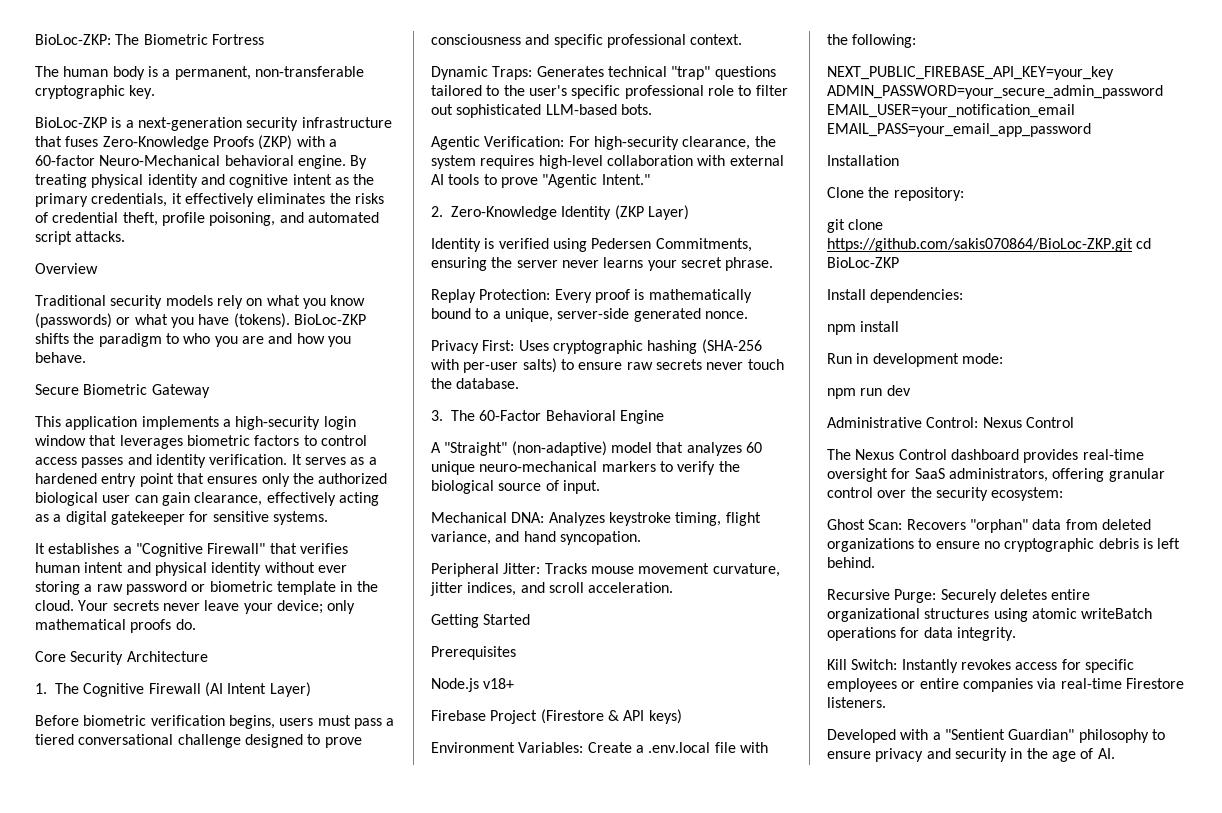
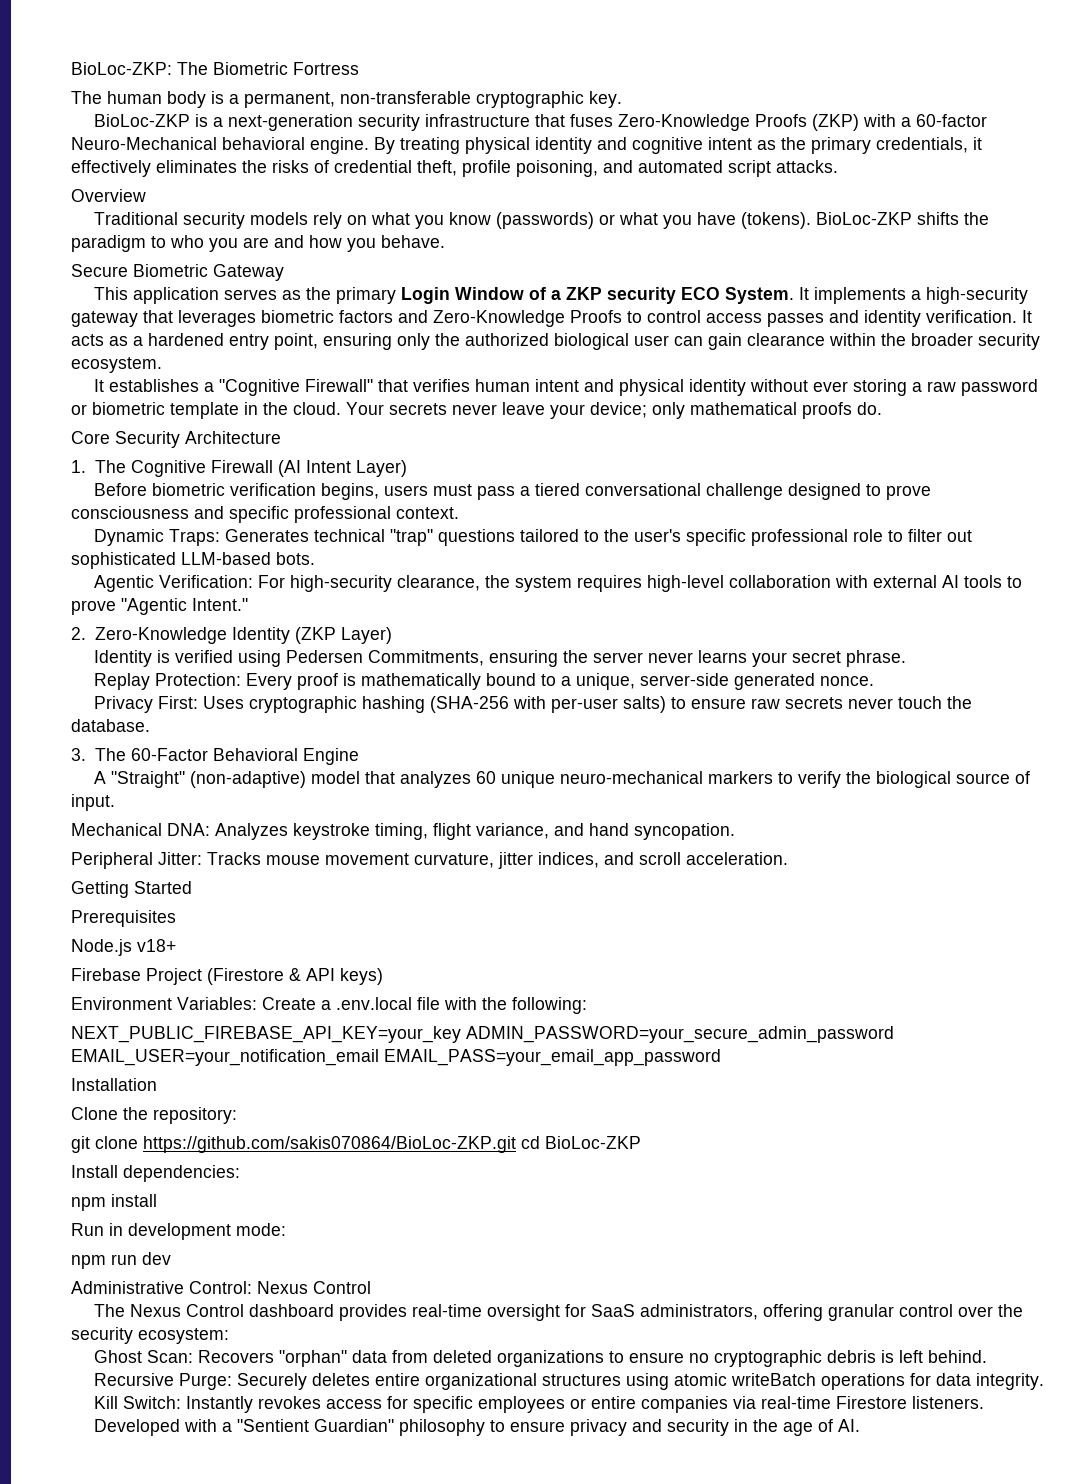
- This application implements a high-security login window that leverages biometric factors to control access passes and identity verification.
+ This application serves as the primary Login Window of a ZKP security ECO System. It implements a high-security gateway that leverages biometric factors and Zero-Knowledge Proofs to control access passes and identity verification.
- It serves as a hardened entry point that ensures only the authorized biological user can gain clearance, effectively acting as a digital gatekeeper for sensitive systems.
+ It acts as a hardened entry point, ensuring only the authorized biological user can gain clearance within the broader security ecosystem.

